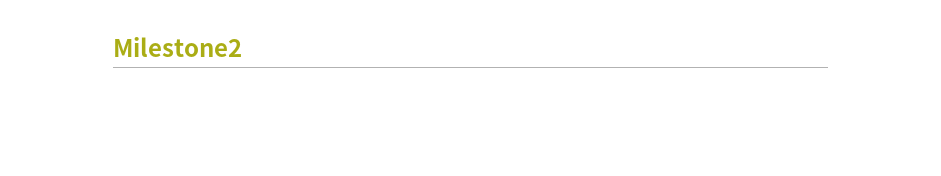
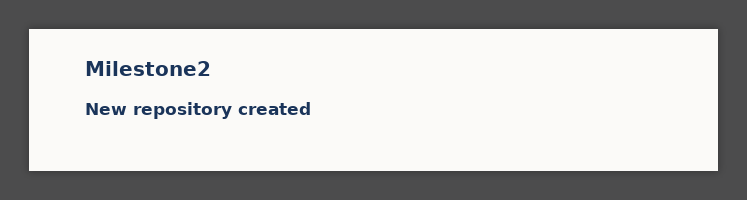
+ New repository created

